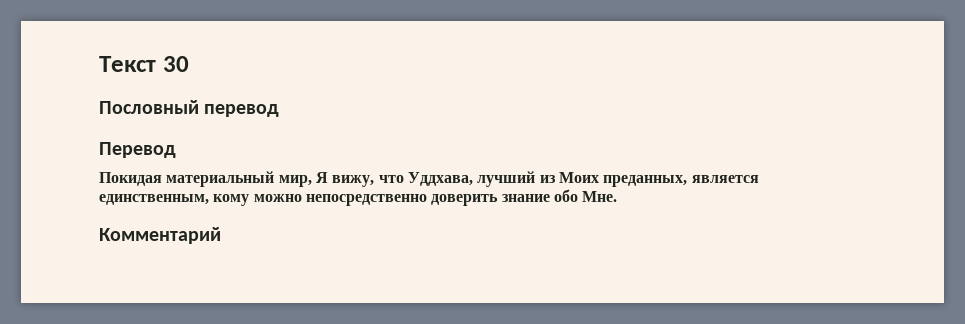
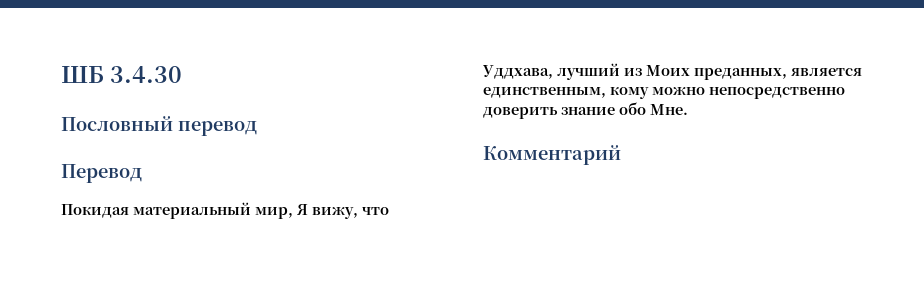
- Текст 30
+ ШБ 3.4.30

